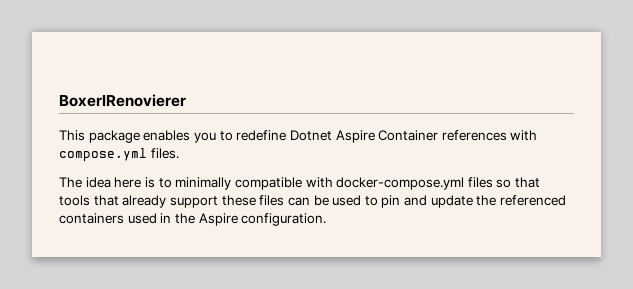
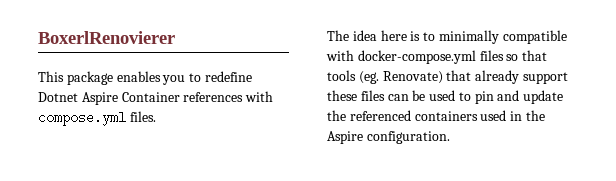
- The idea here is to minimally compatible with docker-compose.yml files so that tools that already support these files can be used to pin and update the referenced containers used in the Aspire configuration.
+ The idea here is to minimally compatible with docker-compose.yml files so that tools (eg. Renovate) that already support these files can be used to pin and update the referenced containers used in the Aspire configuration.

